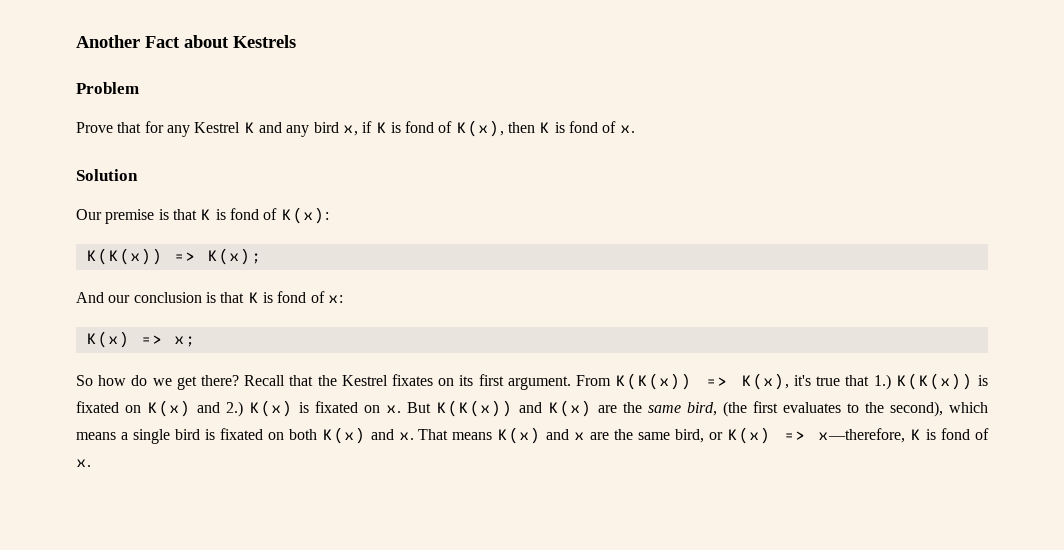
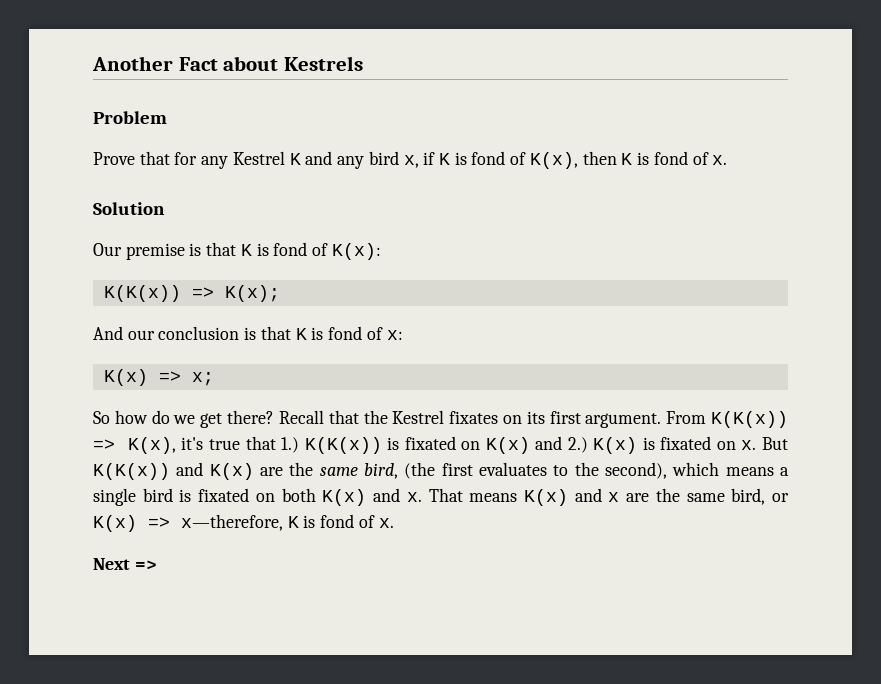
+ Next =>

